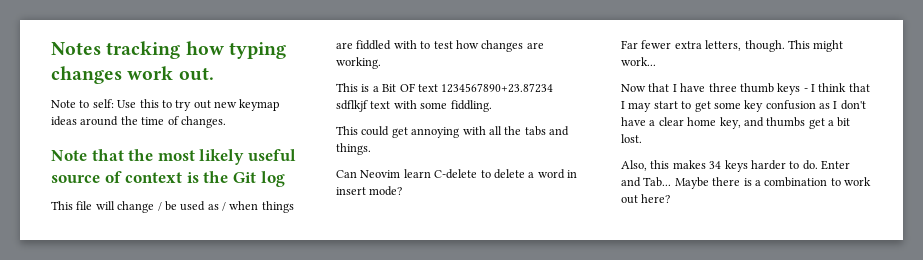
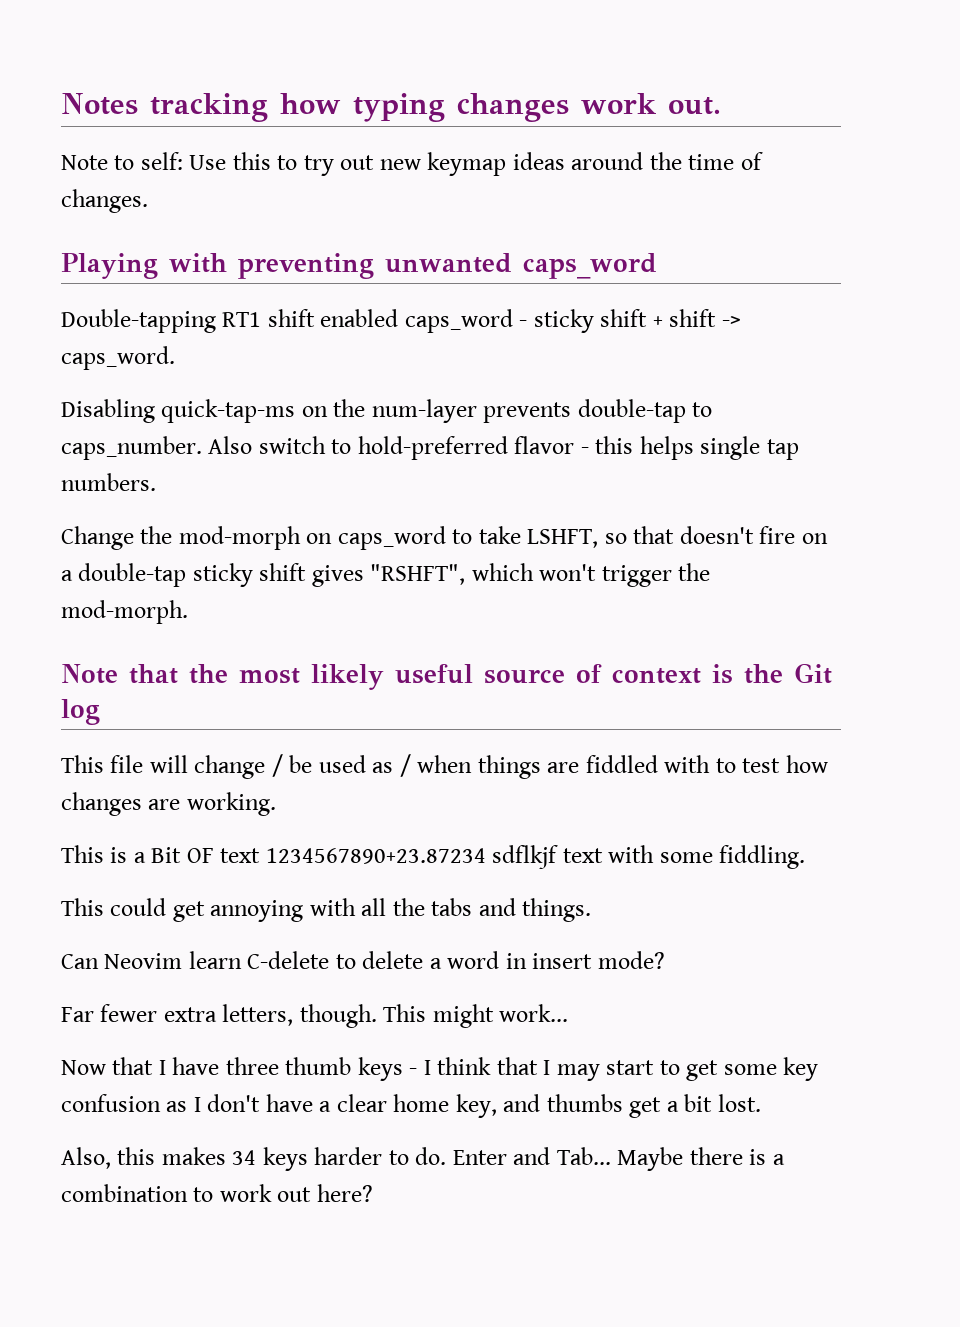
+ Playing with preventing unwanted caps_word
+ Double-tapping RT1 shift enabled caps_word - sticky shift + shift -> caps_word.
+ Disabling quick-tap-ms on the num-layer prevents double-tap to caps_number. Also switch to hold-preferred flavor - this helps single tap numbers.
+ Change the mod-morph on caps_word to take LSHFT, so that doesn't fire on a double-tap sticky shift gives "RSHFT", which won't trigger the mod-morph.

